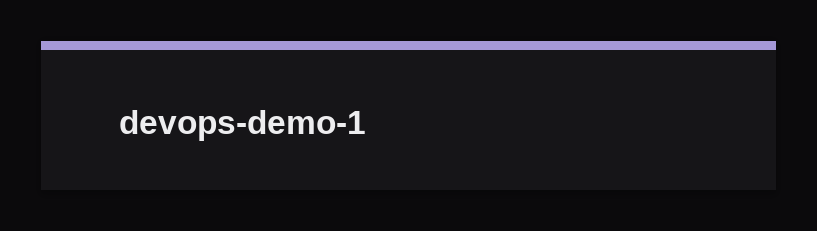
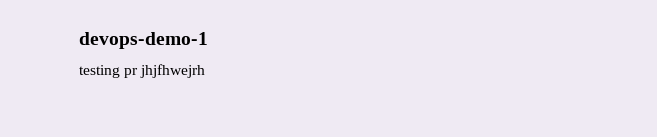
+ testing pr jhjfhwejrh

